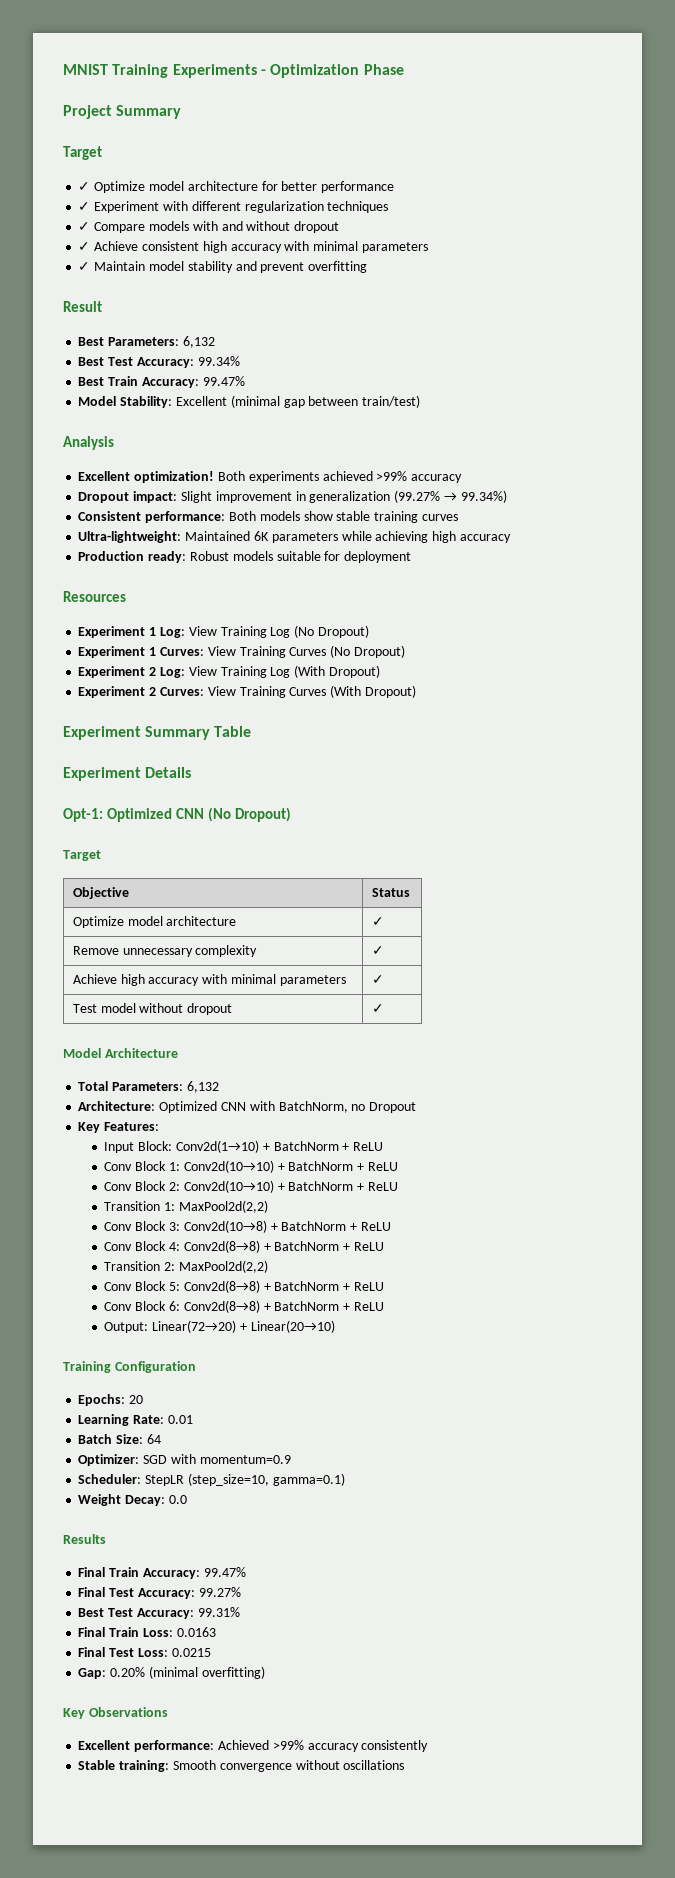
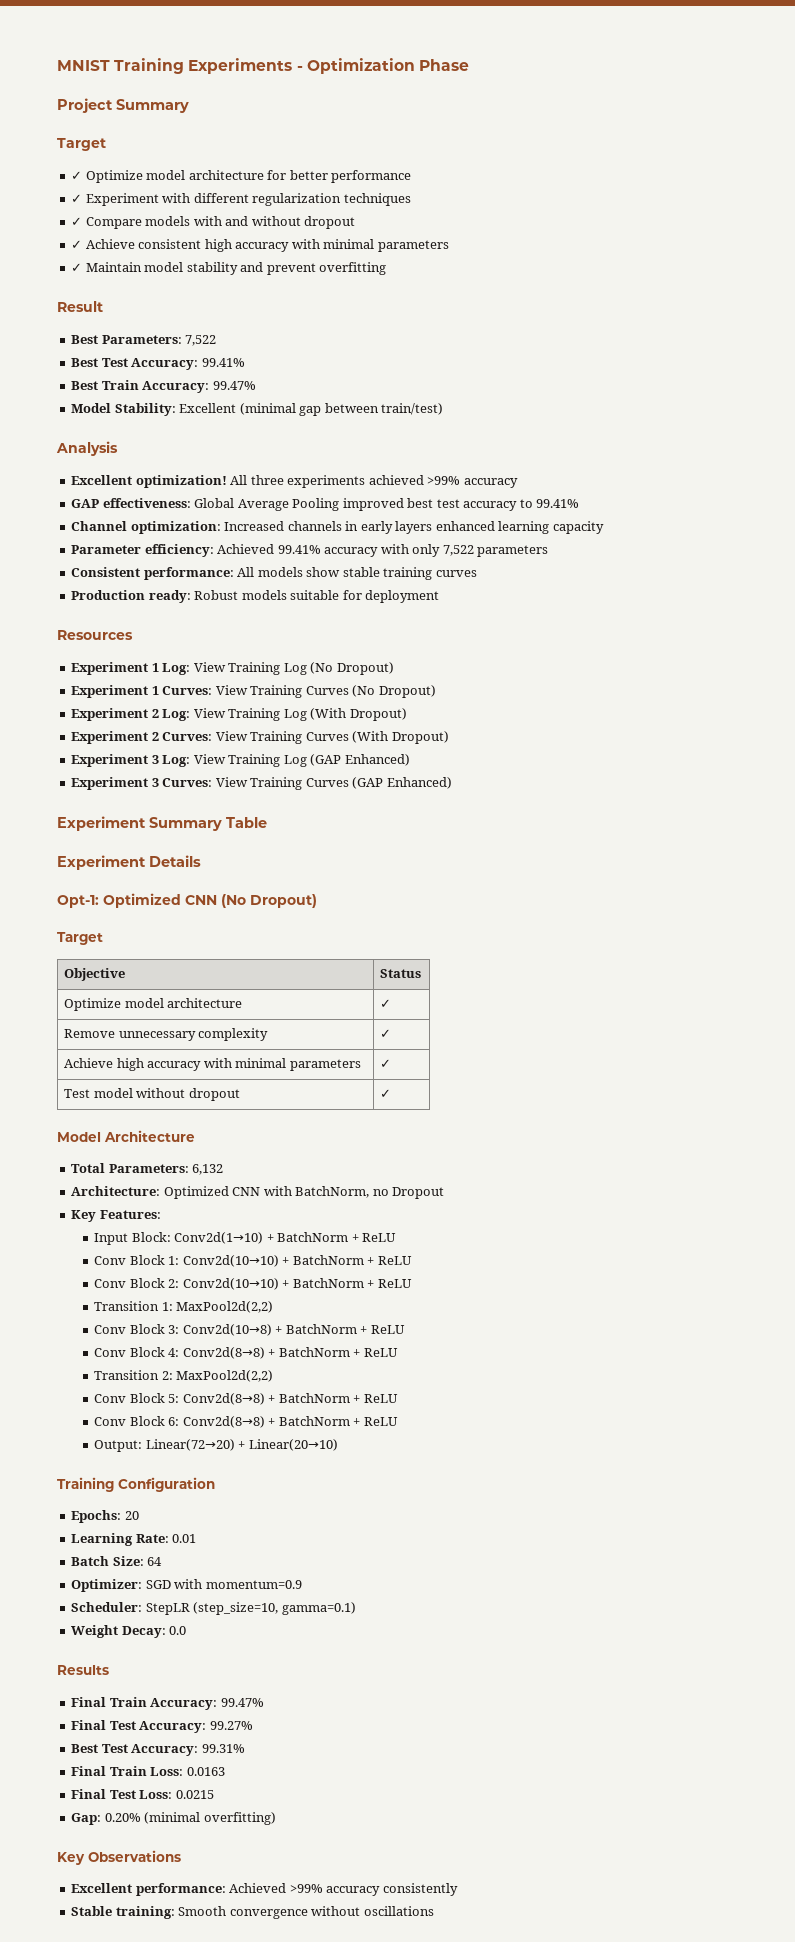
- Best Parameters: 6,132
- Best Test Accuracy: 99.34%
+ Best Parameters: 7,522
+ Best Test Accuracy: 99.41%
- Both experiments achieved >99% accuracy
+ All three experiments achieved >99% accuracy
- Dropout impact: Slight improvement in generalization (99.27% → 99.34%)
+ GAP effectiveness: Global Average Pooling improved best test accuracy to 99.41%
+ Channel optimization: Increased channels in early layers enhanced learning capacity
+ Parameter efficiency: Achieved 99.41% accuracy with only 7,522 parameters
- Consistent performance: Both models show stable training curves
+ Consistent performance: All models show stable training curves
- Ultra-lightweight: Maintained 6K parameters while achieving high accuracy
+ Experiment 3 Log: View Training Log (GAP Enhanced)
+ Experiment 3 Curves: View Training Curves (GAP Enhanced)

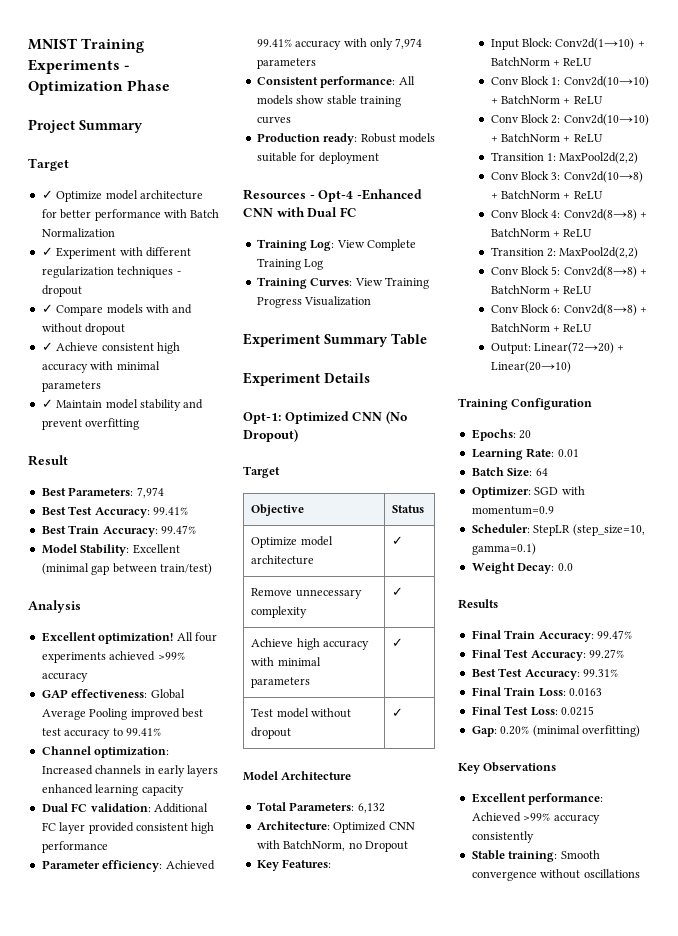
- ✓ Optimize model architecture for better performance
+ ✓ Optimize model architecture for better performance with Batch Normalization
- ✓ Experiment with different regularization techniques
+ ✓ Experiment with different regularization techniques - dropout
- Best Parameters: 7,522
+ Best Parameters: 7,974
- All three experiments achieved >99% accuracy
+ All four experiments achieved >99% accuracy
+ Dual FC validation: Additional FC layer provided consistent high performance
- Parameter efficiency: Achieved 99.41% accuracy with only 7,522 parameters
+ Parameter efficiency: Achieved 99.41% accuracy with only 7,974 parameters
- Resources
- Experiment 1 Log: View Training Log (No Dropout)
- Experiment 1 Curves: View Training Curves (No Dropout)
- Experiment 2 Log: View Training Log (With Dropout)
- Experiment 2 Curves: View Training Curves (With Dropout)
- Experiment 3 Log: View Training Log (GAP Enhanced)
- Experiment 3 Curves: View Training Curves (GAP Enhanced)
+ Resources - Opt-4 -Enhanced CNN with Dual FC
+ Training Log: View Complete Training Log
+ Training Curves: View Training Progress Visualization

